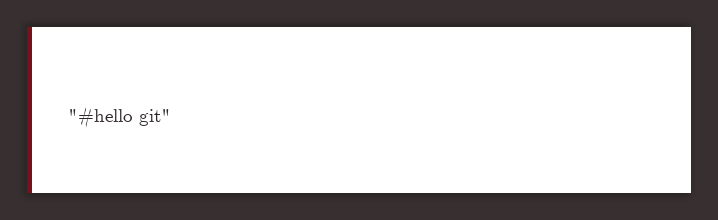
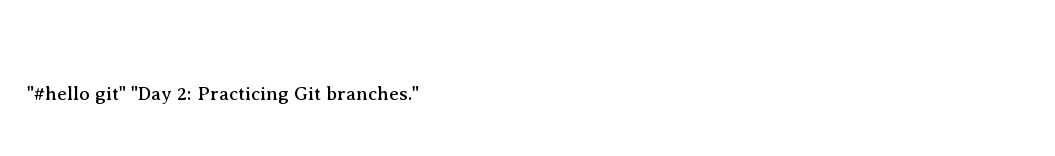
- "#hello git"
+ "#hello git" "Day 2: Practicing Git branches."

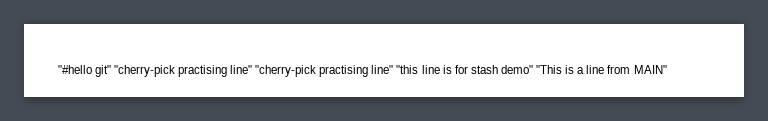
- "#hello git" "Day 2: Practicing Git branches."
+ "#hello git" "cherry-pick practising line" "cherry-pick practising line" "this line is for stash demo" "This is a line from MAIN"

